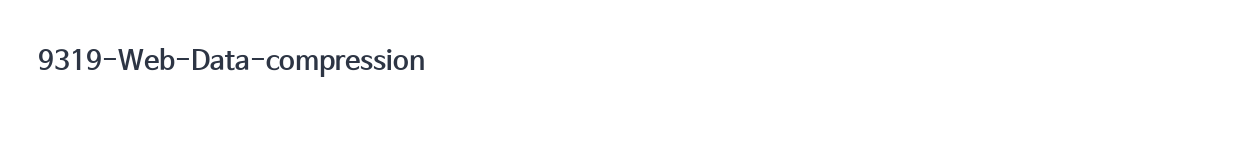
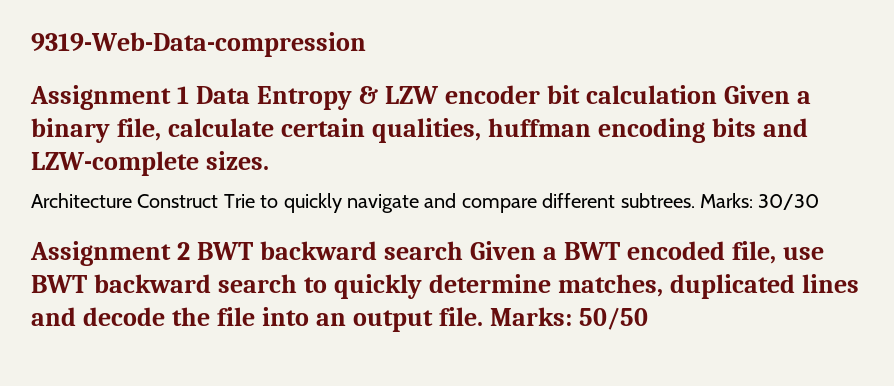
+ Assignment 1 Data Entropy & LZW encoder bit calculation Given a binary file, calculate certain qualities, huffman encoding bits and LZW-complete sizes.
+ Architecture Construct Trie to quickly navigate and compare different subtrees. Marks: 30/30
+ Assignment 2 BWT backward search Given a BWT encoded file, use BWT backward search to quickly determine matches, duplicated lines and decode the file into an output file. Marks: 50/50

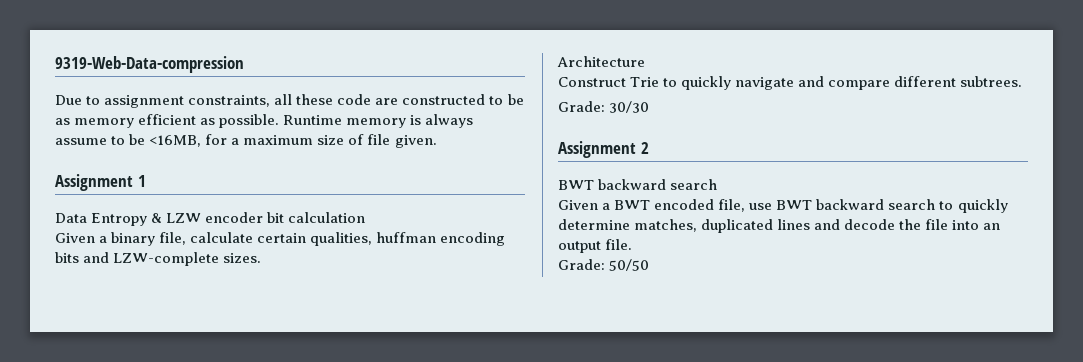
+ Due to assignment constraints, all these code are constructed to be as memory efficient as possible. Runtime memory is always assume to be <16MB, for a maximum size of file given.
- Assignment 1 Data Entropy & LZW encoder bit calculation Given a binary file, calculate certain qualities, huffman encoding bits and LZW-complete sizes.
+ Assignment 1
+ Data Entropy & LZW encoder bit calculation
+ Given a binary file, calculate certain qualities, huffman encoding bits and LZW-complete sizes.
- Architecture Construct Trie to quickly navigate and compare different subtrees. Marks: 30/30
+ Architecture
+ Construct Trie to quickly navigate and compare different subtrees.
+ Grade: 30/30
- Assignment 2 BWT backward search Given a BWT encoded file, use BWT backward search to quickly determine matches, duplicated lines and decode the file into an output file. Marks: 50/50
+ Assignment 2
+ BWT backward search
+ Given a BWT encoded file, use BWT backward search to quickly determine matches, duplicated lines and decode the file into an output file.
+ Grade: 50/50

